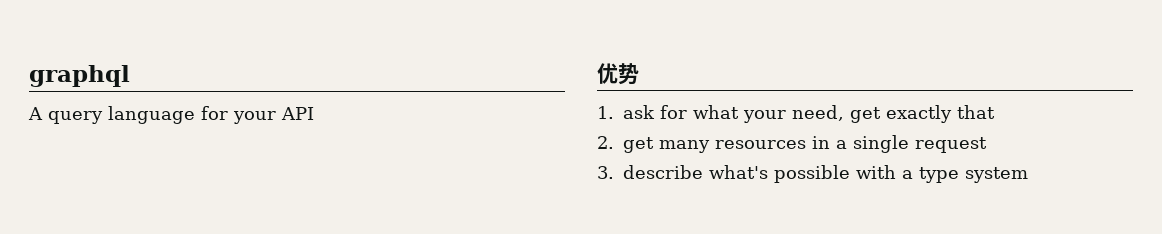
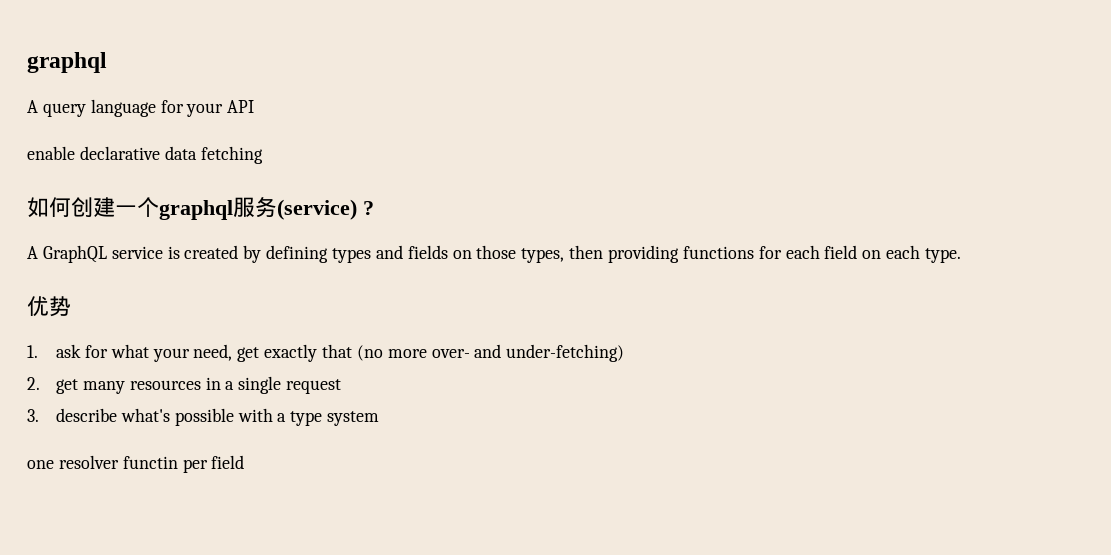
+ enable declarative data fetching
+ 如何创建一个graphql服务(service) ?
+ A GraphQL service is created by defining types and fields on those types, then providing functions for each field on each type.
- 1. ask for what your need, get exactly that
+ 1. ask for what your need, get exactly that (no more over- and under-fetching)
+ one resolver functin per field

